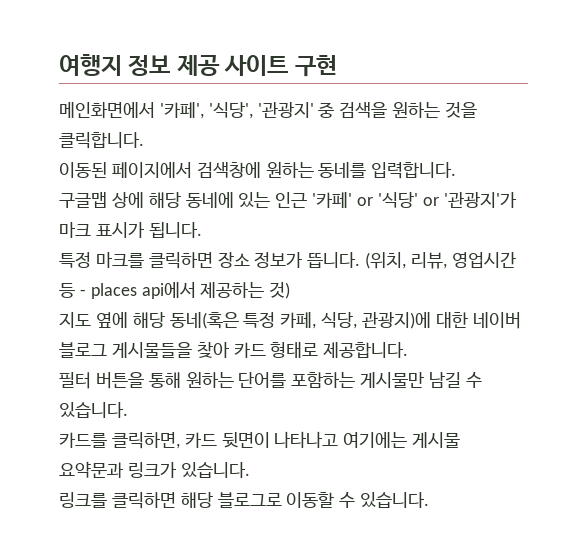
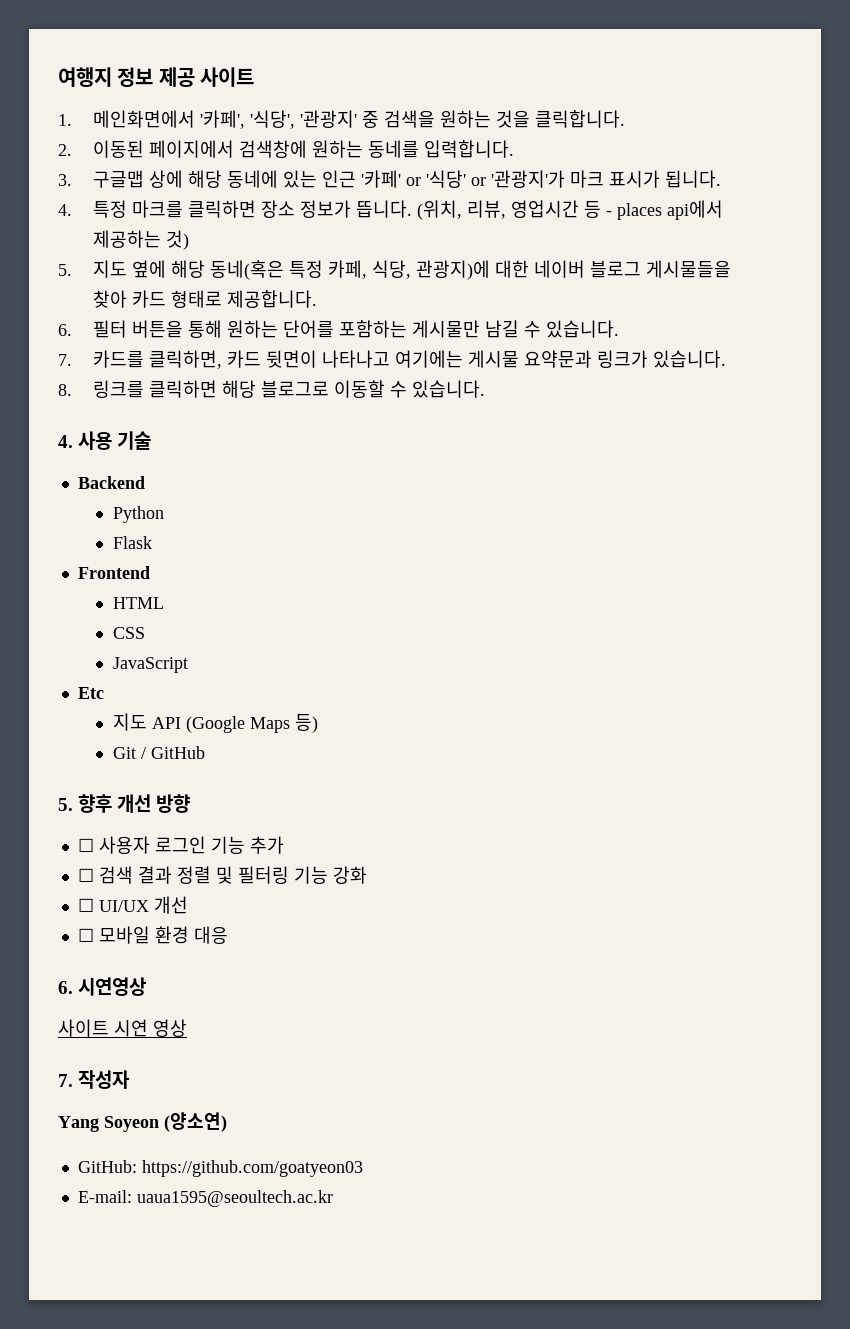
- 여행지 정보 제공 사이트 구현
- 메인화면에서 '카페', '식당', '관광지' 중 검색을 원하는 것을 클릭합니다.
+ 여행지 정보 제공 사이트
+ 1. 메인화면에서 '카페', '식당', '관광지' 중 검색을 원하는 것을 클릭합니다.
- 이동된 페이지에서 검색창에 원하는 동네를 입력합니다.
+ 2. 이동된 페이지에서 검색창에 원하는 동네를 입력합니다.
- 구글맵 상에 해당 동네에 있는 인근 '카페' or '식당' or '관광지'가 마크 표시가 됩니다.
+ 3. 구글맵 상에 해당 동네에 있는 인근 '카페' or '식당' or '관광지'가 마크 표시가 됩니다.
- 특정 마크를 클릭하면 장소 정보가 뜹니다.
+ 4. 특정 마크를 클릭하면 장소 정보가 뜹니다.
- 지도 옆에 해당 동네(혹은 특정 카페, 식당, 관광지)에 대한 네이버 블로그 게시물들을 찾아 카드 형태로 제공합니다.
+ 5. 지도 옆에 해당 동네(혹은 특정 카페, 식당, 관광지)에 대한 네이버 블로그 게시물들을 찾아 카드 형태로 제공합니다.
- 필터 버튼을 통해 원하는 단어를 포함하는 게시물만 남길 수 있습니다.
+ 6. 필터 버튼을 통해 원하는 단어를 포함하는 게시물만 남길 수 있습니다.
- 카드를 클릭하면, 카드 뒷면이 나타나고 여기에는 게시물 요약문과 링크가 있습니다.
+ 7. 카드를 클릭하면, 카드 뒷면이 나타나고 여기에는 게시물 요약문과 링크가 있습니다.
- 링크를 클릭하면 해당 블로그로 이동할 수 있습니다.
+ 8. 링크를 클릭하면 해당 블로그로 이동할 수 있습니다.
+ 4. 사용 기술
+ Backend
+ Python
+ Flask
+ Frontend
+ HTML
+ CSS
+ JavaScript
+ Etc
+ 지도 API (Google Maps 등)
+ Git / GitHub
+ 5. 향후 개선 방향
+ ☐ 사용자 로그인 기능 추가
+ ☐ 검색 결과 정렬 및 필터링 기능 강화
+ ☐ UI/UX 개선
+ ☐ 모바일 환경 대응
+ 6. 시연영상
+ 사이트 시연 영상
+ 7. 작성자
+ Yang Soyeon (양소연)
+ GitHub: https://github.com/goatyeon03
+ E-mail: uaua1595@seoultech.ac.kr

